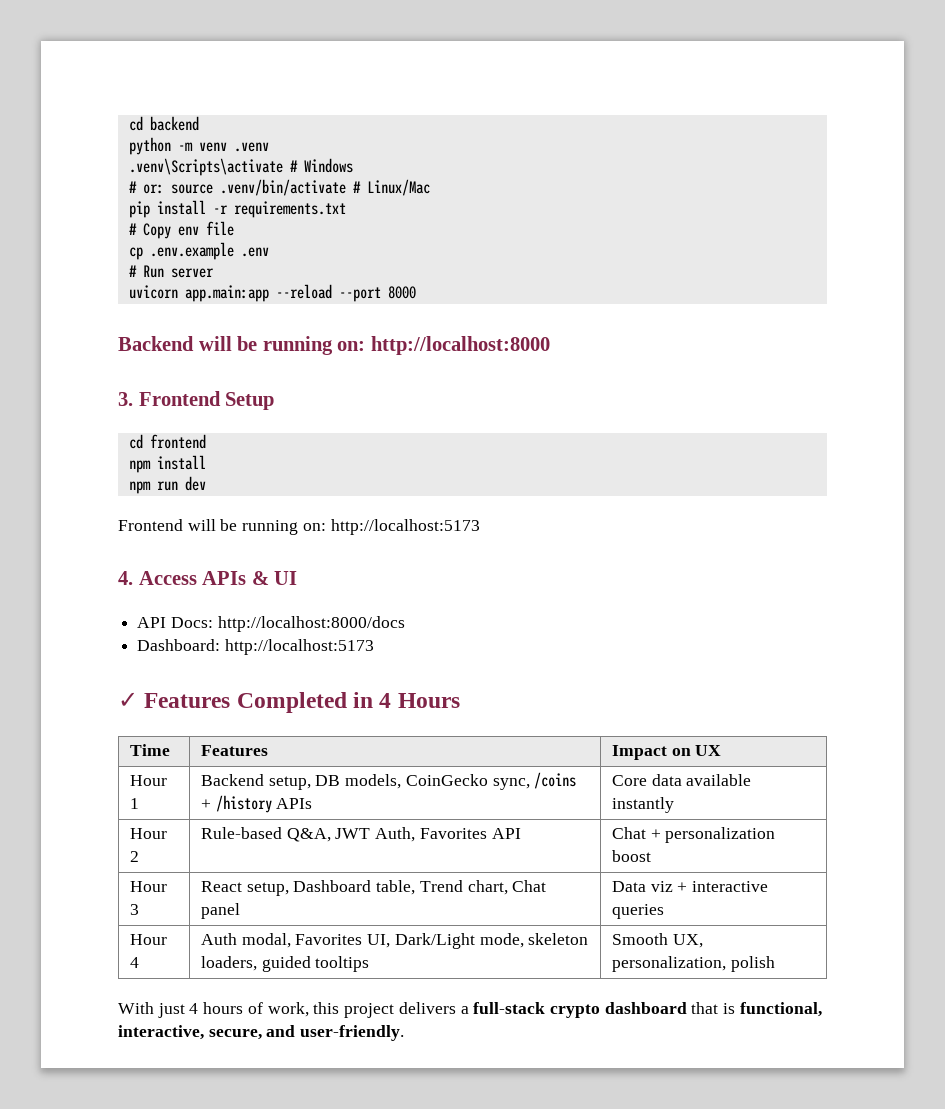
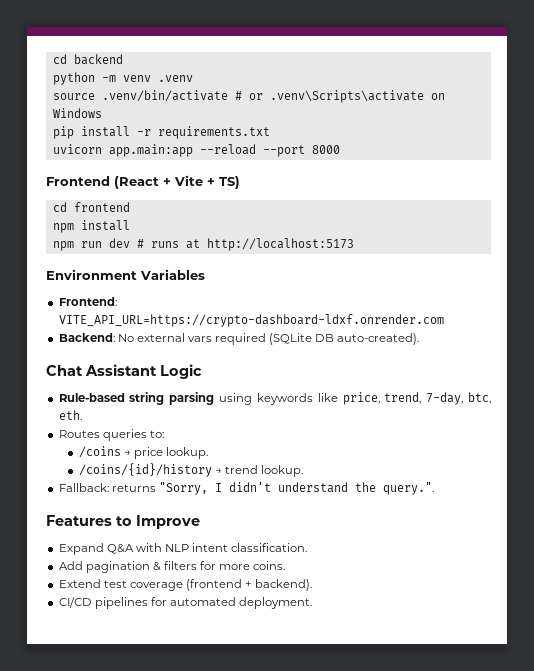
- .venv\Scripts\activate # Windows
- # or: source .venv/bin/activate # Linux/Mac
+ source .venv/bin/activate # or .venv\Scripts\activate on Windows
  pip install -r requirements.txt
- # Copy env file
- cp .env.example .env
- # Run server
- Backend will be running on: http://localhost:8000
- 3. Frontend Setup
+ Frontend (React + Vite + TS)
- npm run dev
- Frontend will be running on: http://localhost:5173
- 4. Access APIs & UI
- API Docs: http://localhost:8000/docs
- Dashboard: http://localhost:5173
- ✓ Features Completed in 4 Hours
- Time | Features | Impact on UX
- Hour 1 | Backend setup, DB models, CoinGecko sync, /coins + /history APIs | Core data available instantly
- Hour 2 | Rule-based Q&A, JWT Auth, Favorites API | Chat + personalization boost
- Hour 3 | React setup, Dashboard table, Trend chart, Chat panel | Data viz + interactive queries
- Hour 4 | Auth modal, Favorites UI, Dark/Light mode, skeleton loaders, guided tooltips | Smooth UX, personalization, polish
- With just 4 hours of work, this project delivers a full-stack crypto dashboard that is functional, interactive, secure, and user-friendly.
+ npm run dev # runs at http://localhost:5173
+ Environment Variables
+ Frontend: VITE_API_URL=https://crypto-dashboard-ldxf.onrender.com
+ Backend: No external vars required (SQLite DB auto-created).
+ Chat Assistant Logic
+ Rule-based string parsing using keywords like price, trend, 7-day, btc, eth.
+ Routes queries to:
+ /coins → price lookup.
+ /coins/{id}/history → trend lookup.
+ Fallback: returns "Sorry, I didn't understand the query.".
+ Features to Improve
+ Expand Q&A with NLP intent classification.
+ Add pagination & filters for more coins.
+ Extend test coverage (frontend + backend).
+ CI/CD pipelines for automated deployment.

